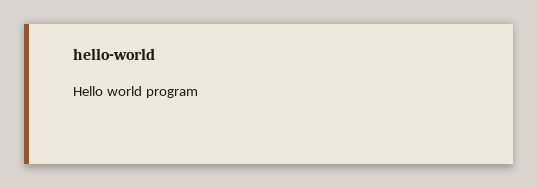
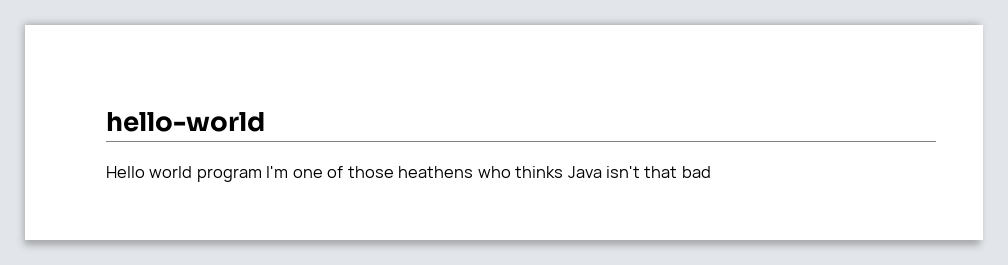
- Hello world program
+ Hello world program I'm one of those heathens who thinks Java isn't that bad

